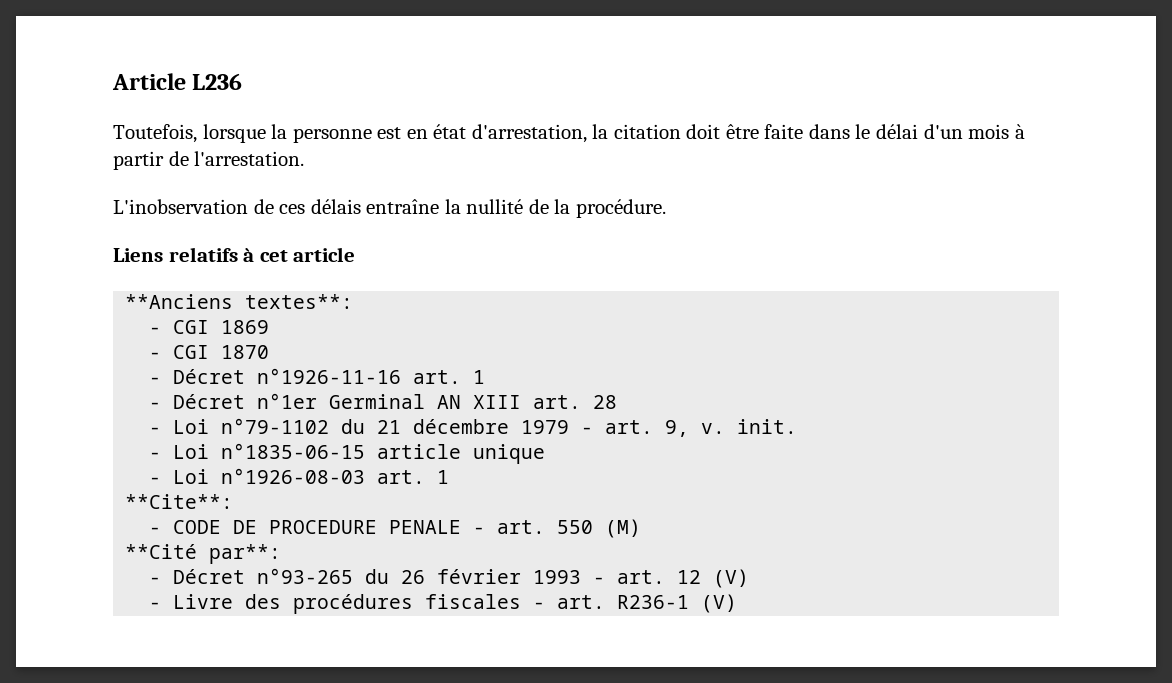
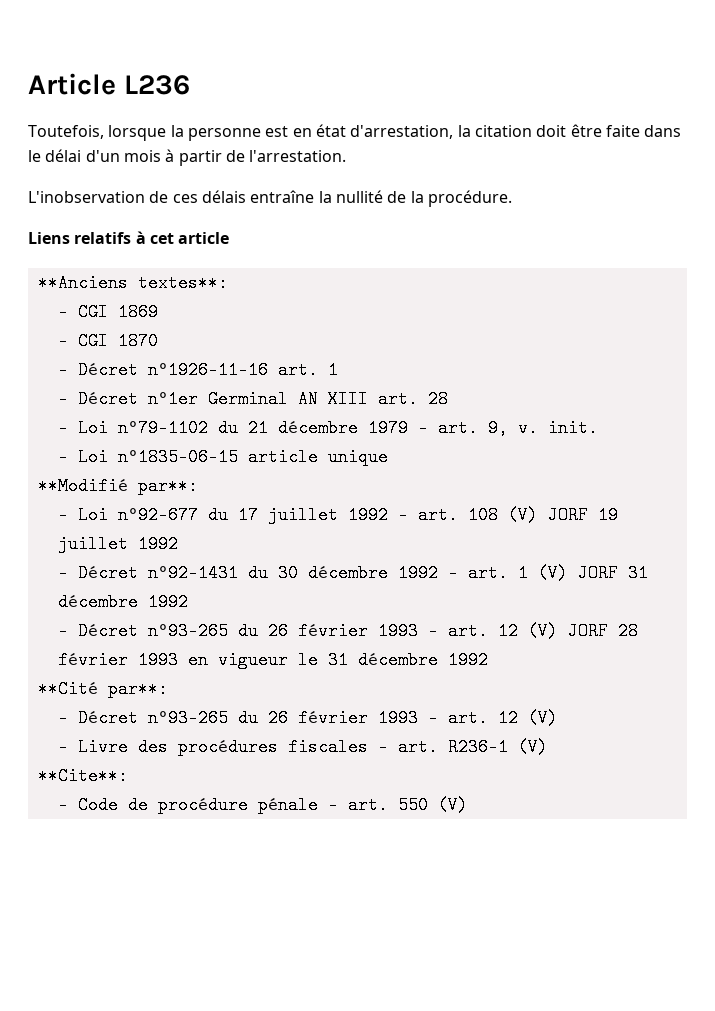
- - Loi n°1926-08-03 art. 1
- **Cite**:
- - CODE DE PROCEDURE PENALE - art. 550 (M)
+ **Modifié par**:
+ - Loi n°92-677 du 17 juillet 1992 - art. 108 (V) JORF 19 juillet 1992
+ - Décret n°92-1431 du 30 décembre 1992 - art. 1 (V) JORF 31 décembre 1992
+ - Décret n°93-265 du 26 février 1993 - art. 12 (V) JORF 28 février 1993 en vigueur le 31 décembre 1992
+ **Cite**:
+ - Code de procédure pénale - art. 550 (V)

